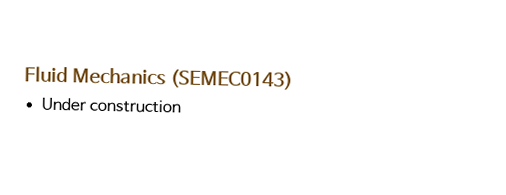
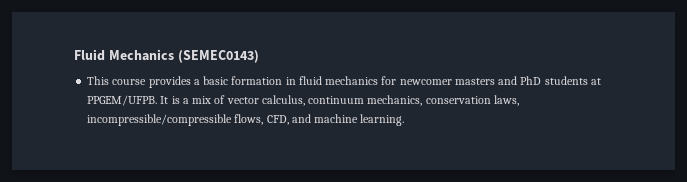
- Under construction
+ This course provides a basic formation in fluid mechanics for newcomer masters and PhD students at PPGEM/UFPB. It is a mix of vector calculus, continuum mechanics, conservation laws, incompressible/compressible flows, CFD, and machine learning.

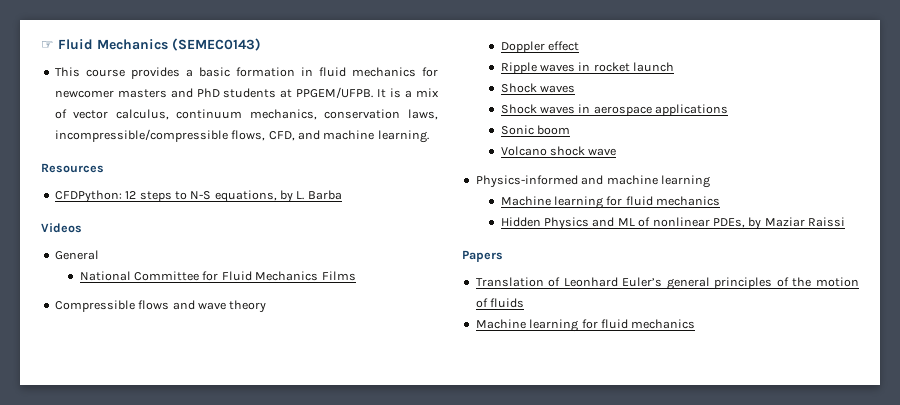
- Fluid Mechanics (SEMEC0143)
+ ☞ Fluid Mechanics (SEMEC0143)
+ Resources
+ CFDPython: 12 steps to N-S equations, by L. Barba
+ Videos
+ General
+ National Committee for Fluid Mechanics Films
+ Compressible flows and wave theory
+ Doppler effect
+ Ripple waves in rocket launch
+ Shock waves
+ Shock waves in aerospace applications
+ Sonic boom
+ Volcano shock wave
+ Physics-informed and machine learning
+ Machine learning for fluid mechanics
+ Hidden Physics and ML of nonlinear PDEs, by Maziar Raissi
+ Papers
+ Translation of Leonhard Euler’s general principles of the motion of fluids
+ Machine learning for fluid mechanics

